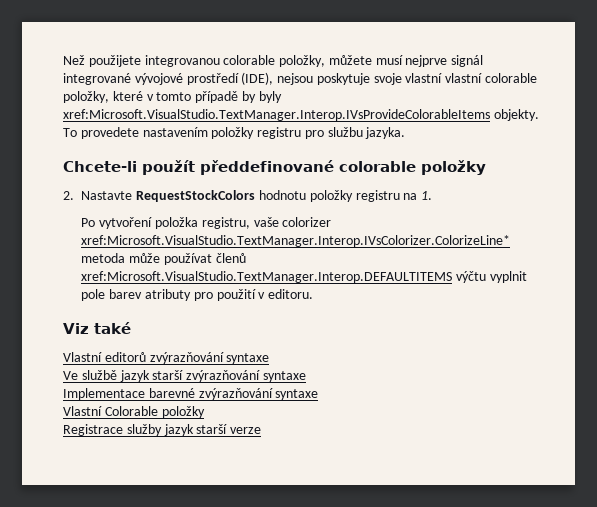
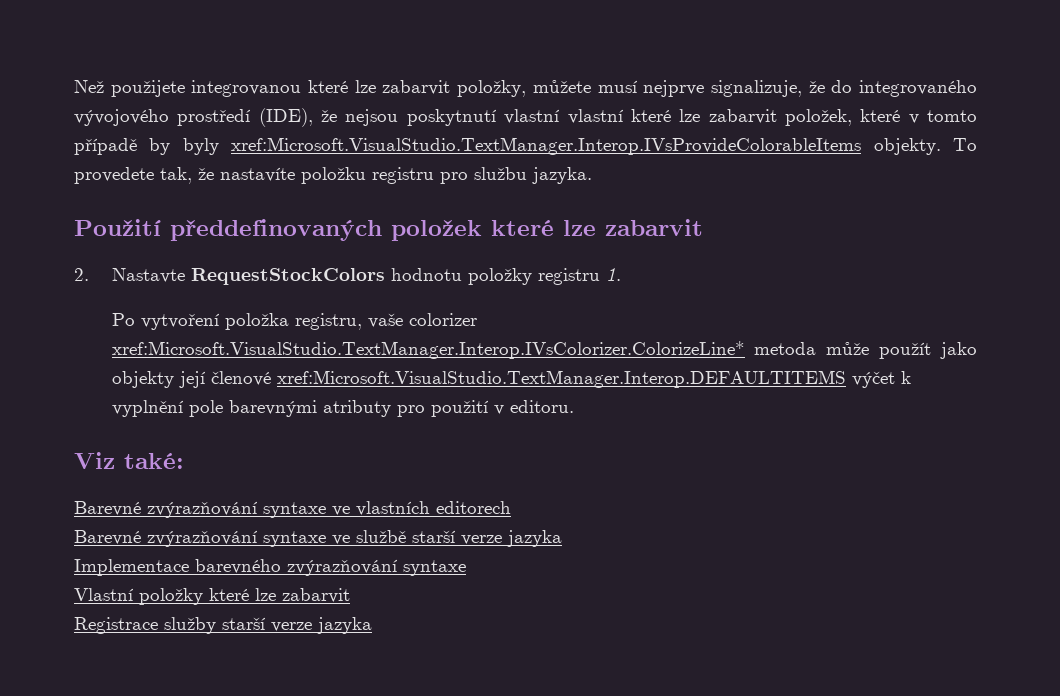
- Než použijete integrovanou colorable položky, můžete musí nejprve signál integrované vývojové prostředí (IDE), nejsou poskytuje svoje vlastní vlastní colorable položky, které v tomto případě by byly xref:Microsoft.VisualStudio.TextManager.Interop.IVsProvideColorableItems objekty.
+ Než použijete integrovanou které lze zabarvit položky, můžete musí nejprve signalizuje, že do integrovaného vývojového prostředí (IDE), že nejsou poskytnutí vlastní vlastní které lze zabarvit položek, které v tomto případě by byly xref:Microsoft.VisualStudio.TextManager.Interop.IVsProvideColorableItems objekty.
- To provedete nastavením položky registru pro službu jazyka.
+ To provedete tak, že nastavíte položku registru pro službu jazyka.
- Chcete-li použít předdefinované colorable položky
+ Použití předdefinovaných položek které lze zabarvit
- 2. Nastavte RequestStockColors hodnotu položky registru na 1.
+ 2. Nastavte RequestStockColors hodnotu položky registru 1.
- Po vytvoření položka registru, vaše colorizer xref:Microsoft.VisualStudio.TextManager.Interop.IVsColorizer.ColorizeLine* metoda může používat členů xref:Microsoft.VisualStudio.TextManager.Interop.DEFAULTITEMS výčtu vyplnit pole barev atributy pro použití v editoru.
+ Po vytvoření položka registru, vaše colorizer xref:Microsoft.VisualStudio.TextManager.Interop.IVsColorizer.ColorizeLine* metoda může použít jako objekty její členové xref:Microsoft.VisualStudio.TextManager.Interop.DEFAULTITEMS výčet k vyplnění pole barevnými atributy pro použití v editoru.
- Viz také
- Vlastní editorů zvýrazňování syntaxe
- Ve službě jazyk starší zvýrazňování syntaxe
+ Viz také:
+ Barevné zvýrazňování syntaxe ve vlastních editorech
+ Barevné zvýrazňování syntaxe ve službě starší verze jazyka
- Implementace barevné zvýrazňování syntaxe
+ Implementace barevného zvýrazňování syntaxe
- Vlastní Colorable položky
+ Vlastní položky které lze zabarvit
- Registrace služby jazyk starší verze
+ Registrace služby starší verze jazyka

